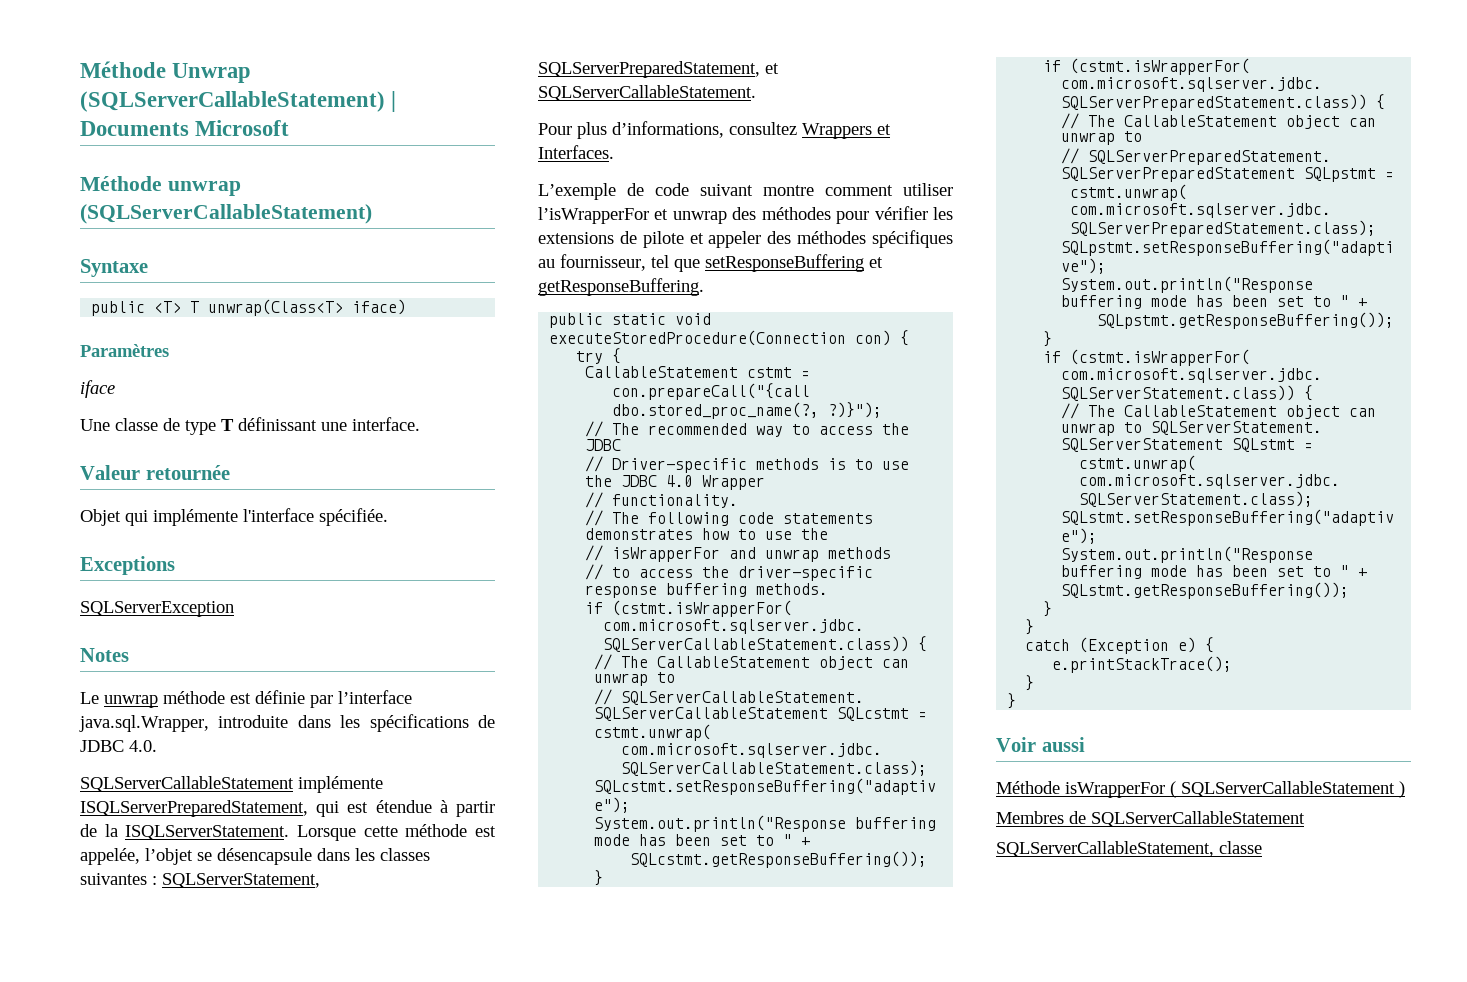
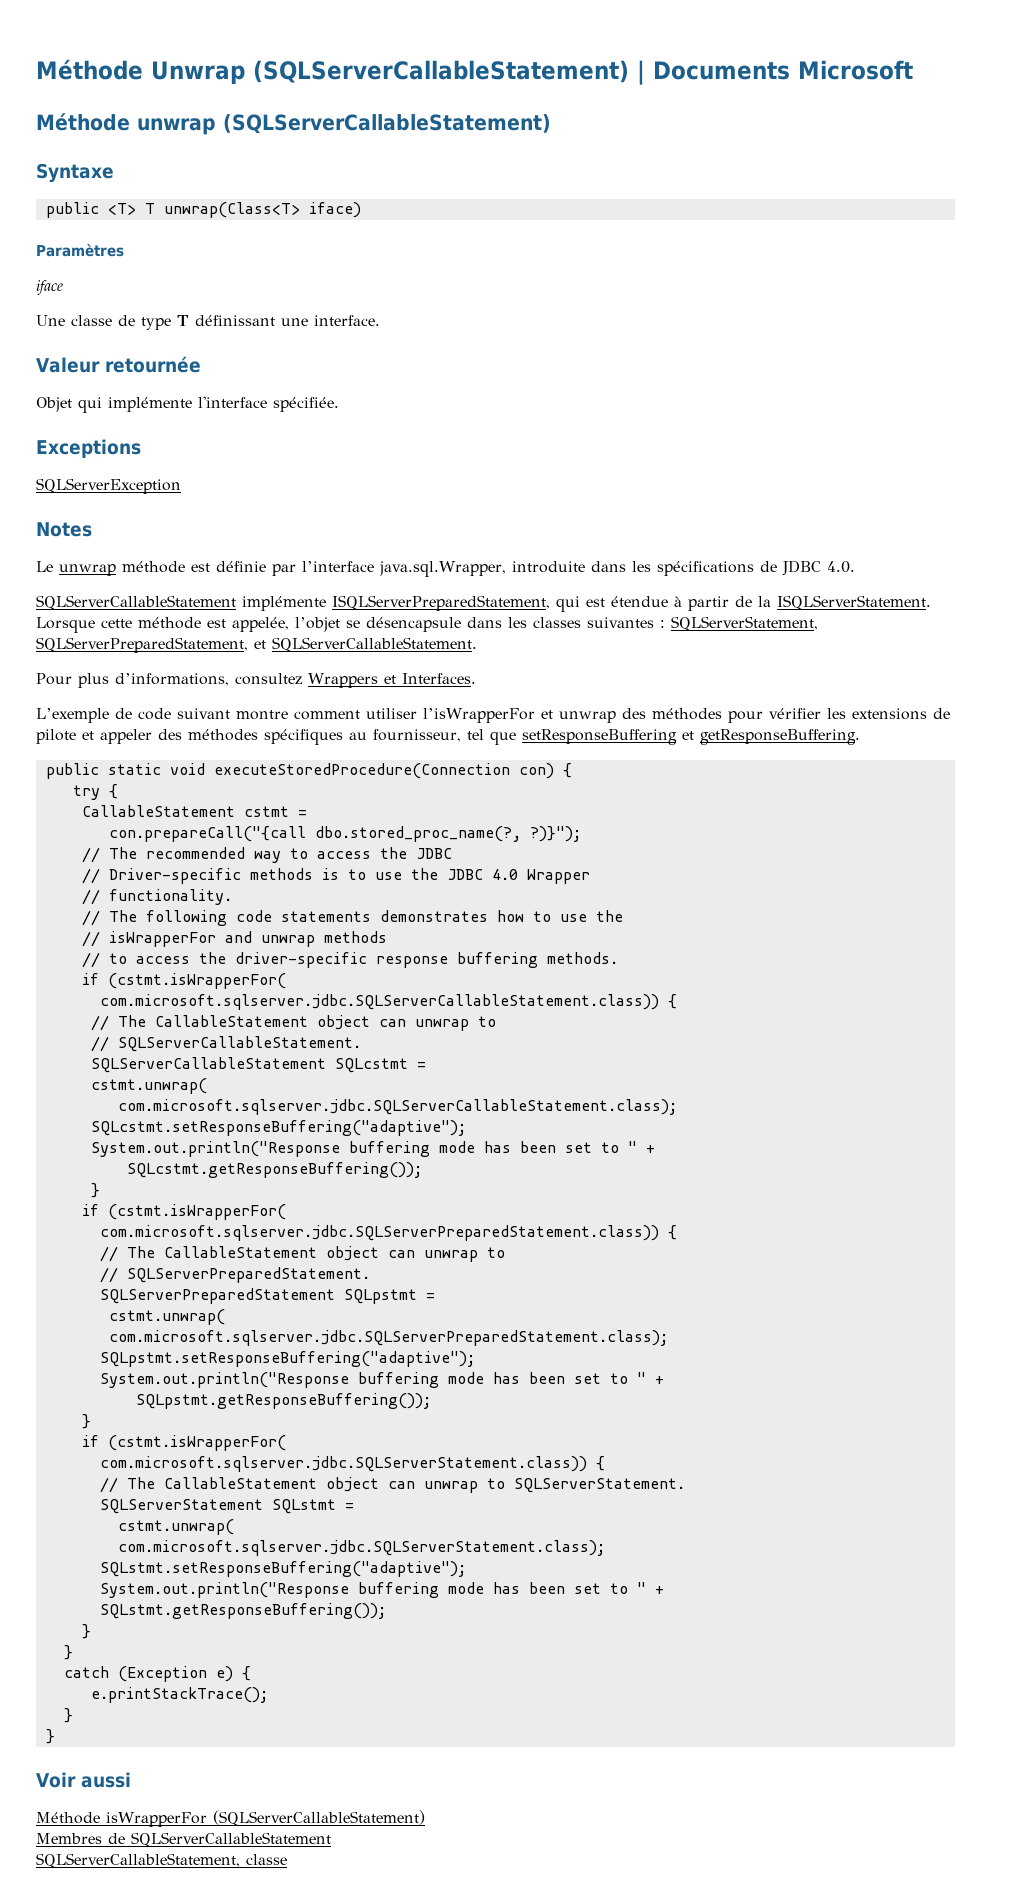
- Méthode isWrapperFor ( SQLServerCallableStatement )
+ Méthode isWrapperFor (SQLServerCallableStatement)

